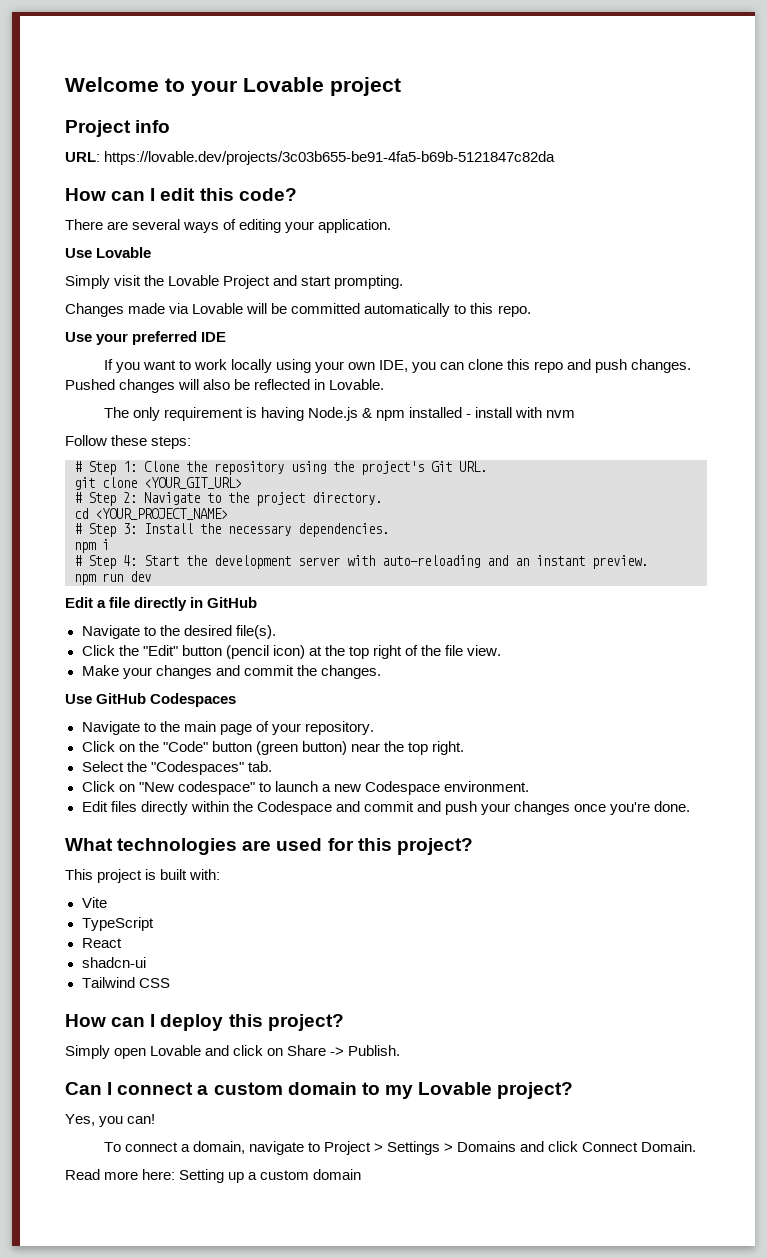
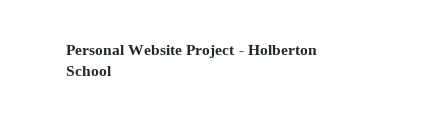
- Welcome to your Lovable project
- Project info
- URL: https://lovable.dev/projects/3c03b655-be91-4fa5-b69b-5121847c82da
- How can I edit this code?
- There are several ways of editing your application.
- Use Lovable
- Simply visit the Lovable Project and start prompting.
- Changes made via Lovable will be committed automatically to this repo.
- Use your preferred IDE
- If you want to work locally using your own IDE, you can clone this repo and push changes. Pushed changes will also be reflected in Lovable.
- The only requirement is having Node.js & npm installed - install with nvm
- Follow these steps:
- # Step 1: Clone the repository using the project's Git URL.
- git clone <YOUR_GIT_URL>
- # Step 2: Navigate to the project directory.
- cd <YOUR_PROJECT_NAME>
- # Step 3: Install the necessary dependencies.
- npm i
- # Step 4: Start the development server with auto-reloading and an instant preview.
- npm run dev
- Edit a file directly in GitHub
- Navigate to the desired file(s).
- Click the "Edit" button (pencil icon) at the top right of the file view.
- Make your changes and commit the changes.
- Use GitHub Codespaces
- Navigate to the main page of your repository.
- Click on the "Code" button (green button) near the top right.
- Select the "Codespaces" tab.
- Click on "New codespace" to launch a new Codespace environment.
- Edit files directly within the Codespace and commit and push your changes once you're done.
- What technologies are used for this project?
- This project is built with:
- Vite
- TypeScript
- React
- shadcn-ui
- Tailwind CSS
- How can I deploy this project?
- Simply open Lovable and click on Share -> Publish.
- Can I connect a custom domain to my Lovable project?
- Yes, you can!
- To connect a domain, navigate to Project > Settings > Domains and click Connect Domain.
- Read more here: Setting up a custom domain
+ Personal Website Project - Holberton School

